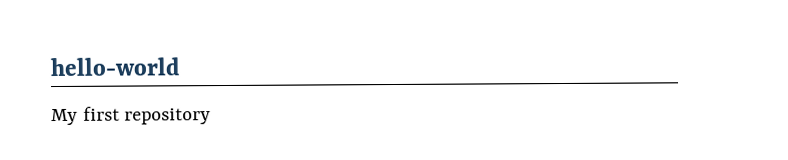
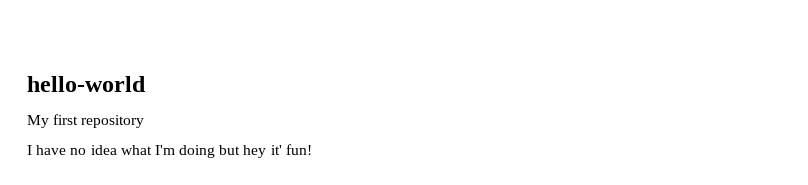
+ I have no idea what I'm doing but hey it' fun!

